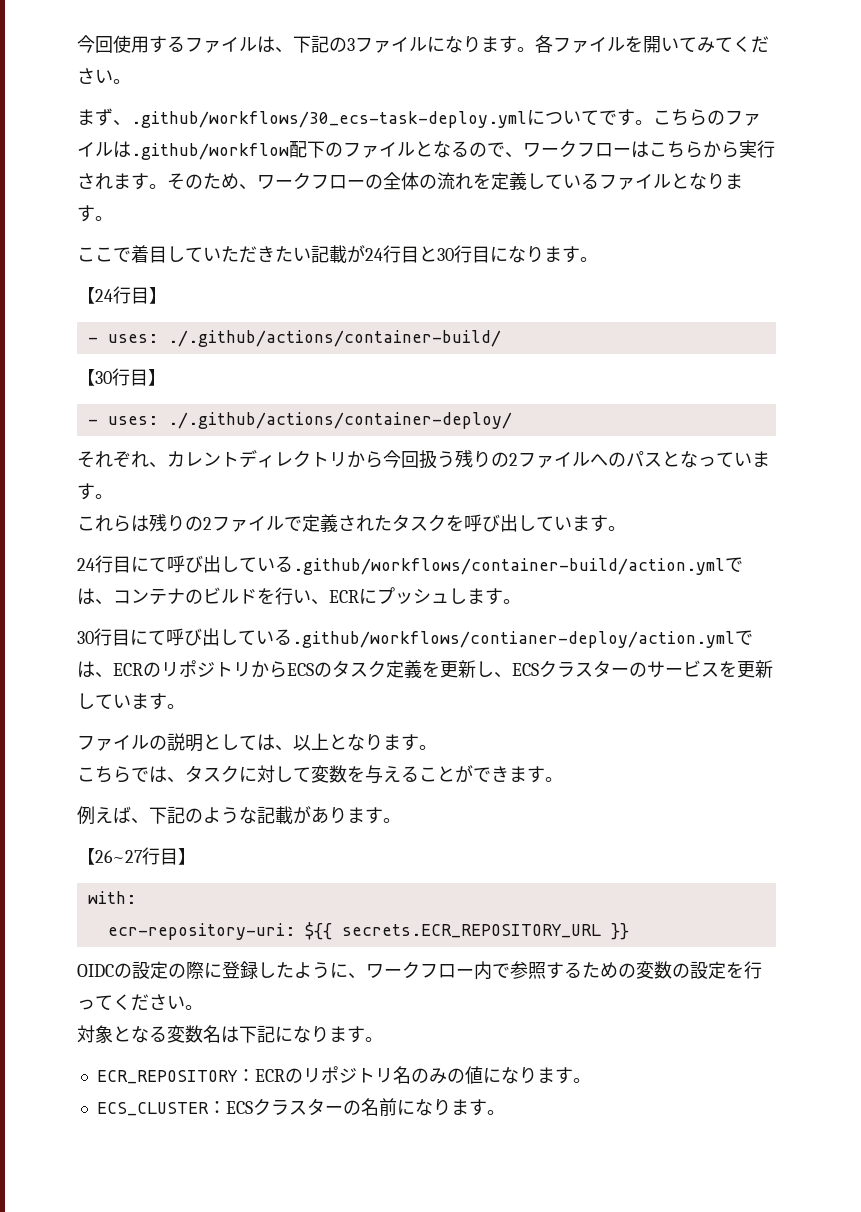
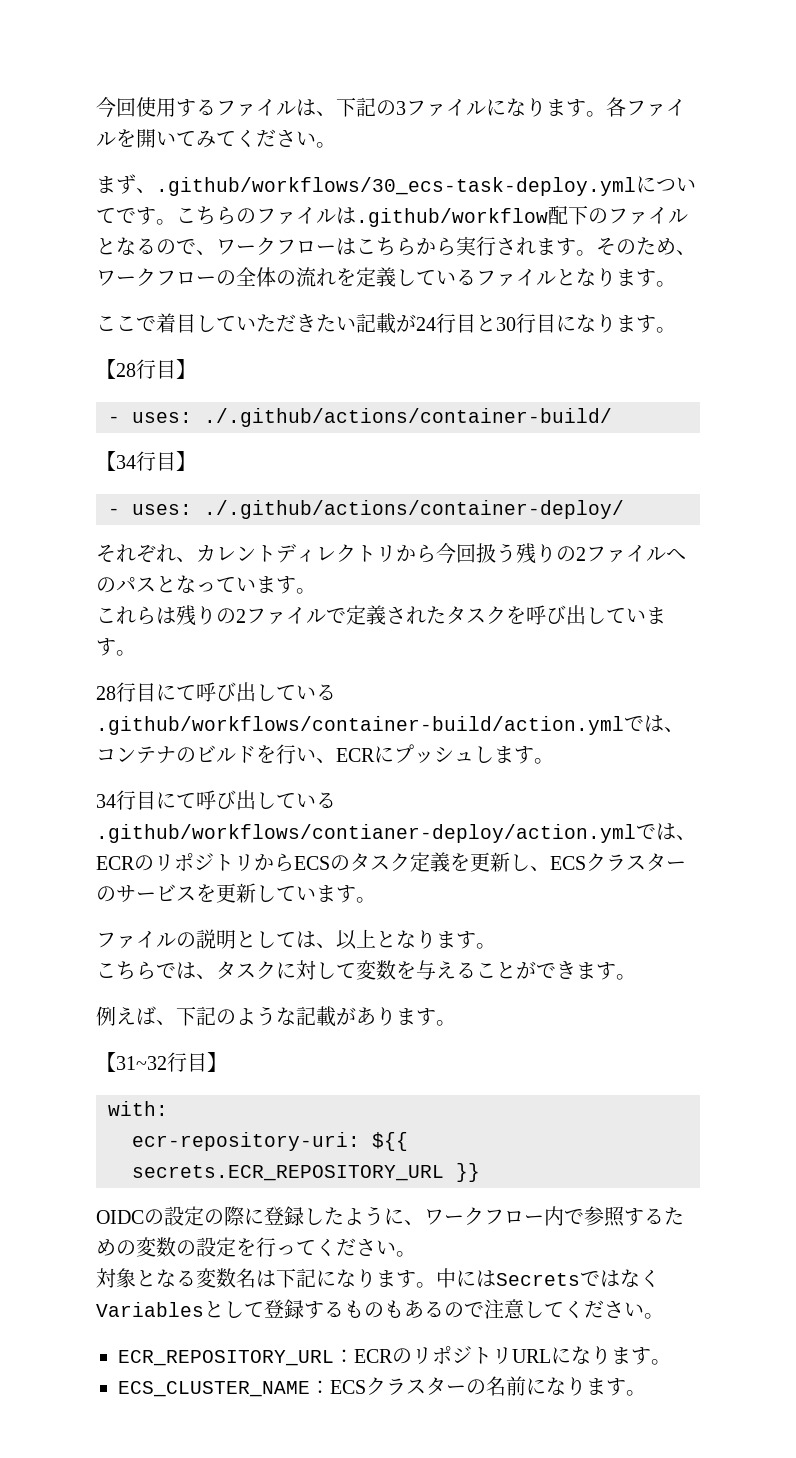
- 【24行目】
+ 【28行目】
- 【30行目】
+ 【34行目】
- 24行目にて呼び出している.github/workflows/container-build/action.ymlでは、コンテナのビルドを行い、ECRにプッシュします。
+ 28行目にて呼び出している.github/workflows/container-build/action.ymlでは、コンテナのビルドを行い、ECRにプッシュします。
- 30行目にて呼び出している.github/workflows/contianer-deploy/action.ymlでは、ECRのリポジトリからECSのタスク定義を更新し、ECSクラスターのサービスを更新しています。
+ 34行目にて呼び出している.github/workflows/contianer-deploy/action.ymlでは、ECRのリポジトリからECSのタスク定義を更新し、ECSクラスターのサービスを更新しています。
- 【26~27行目】
+ 【31~32行目】
- 対象となる変数名は下記になります。
- ECR_REPOSITORY：ECRのリポジトリ名のみの値になります。
- ECS_CLUSTER：ECSクラスターの名前になります。
+ 対象となる変数名は下記になります。中にはSecretsではなくVariablesとして登録するものもあるので注意してください。
+ ECR_REPOSITORY_URL：ECRのリポジトリURLになります。
+ ECS_CLUSTER_NAME：ECSクラスターの名前になります。

